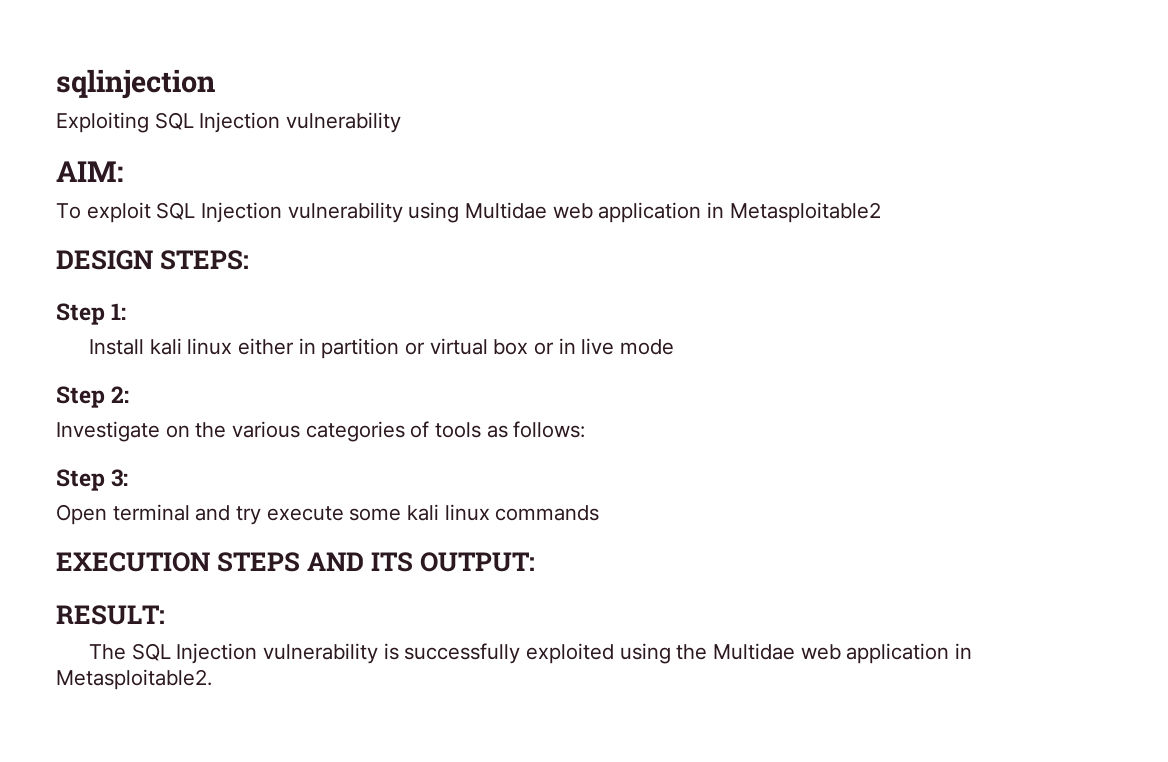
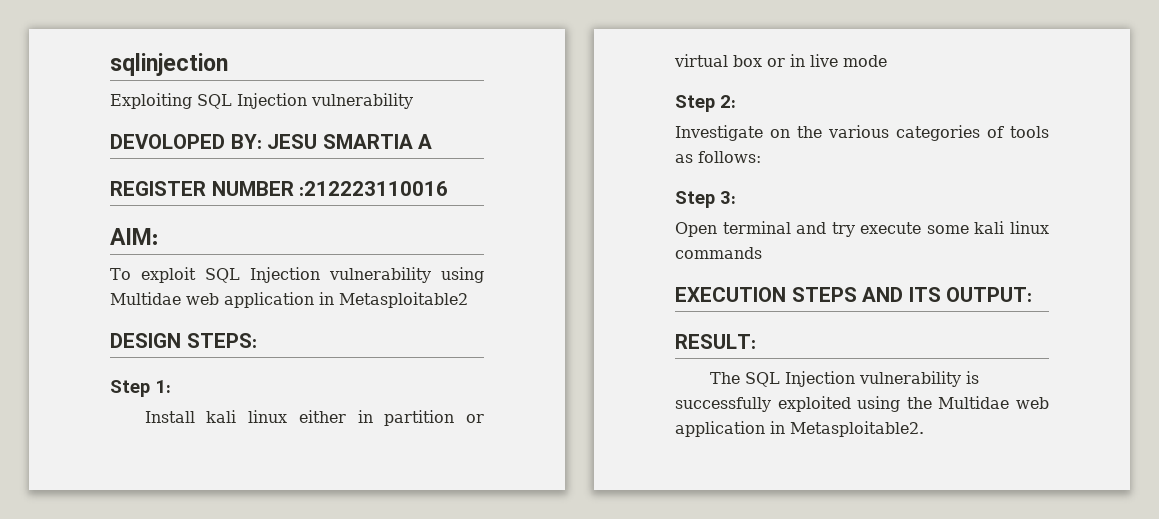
+ DEVOLOPED BY: JESU SMARTIA A
+ REGISTER NUMBER :212223110016

